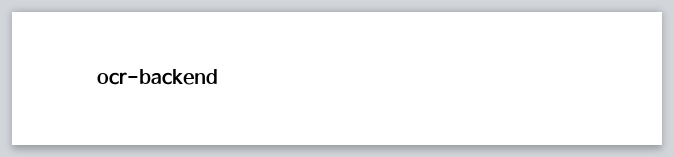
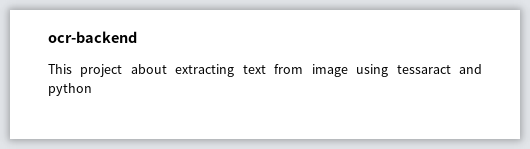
+ This project about extracting text from image using tessaract and python

